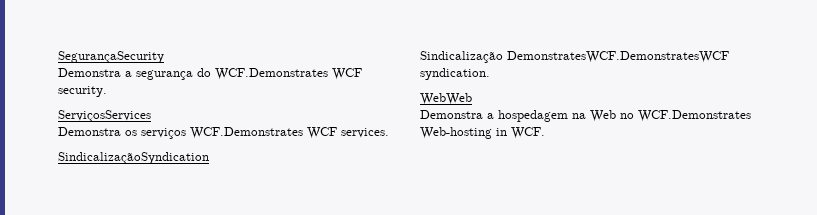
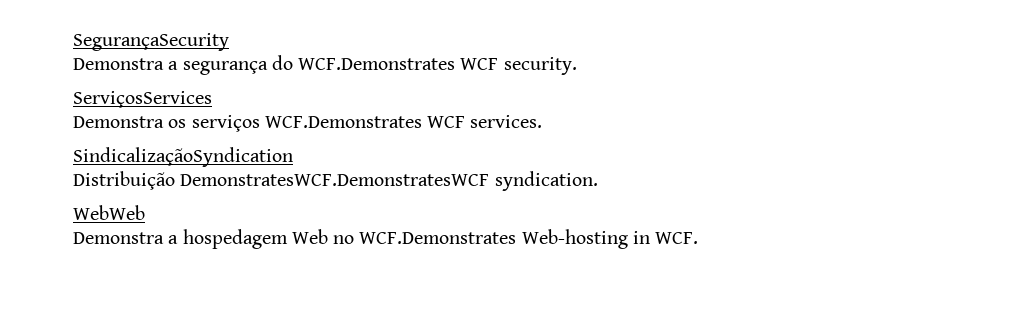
- Sindicalização DemonstratesWCF.DemonstratesWCF syndication.
+ Distribuição DemonstratesWCF.DemonstratesWCF syndication.
- Demonstra a hospedagem na Web no WCF.Demonstrates Web-hosting in WCF.
+ Demonstra a hospedagem Web no WCF.Demonstrates Web-hosting in WCF.

